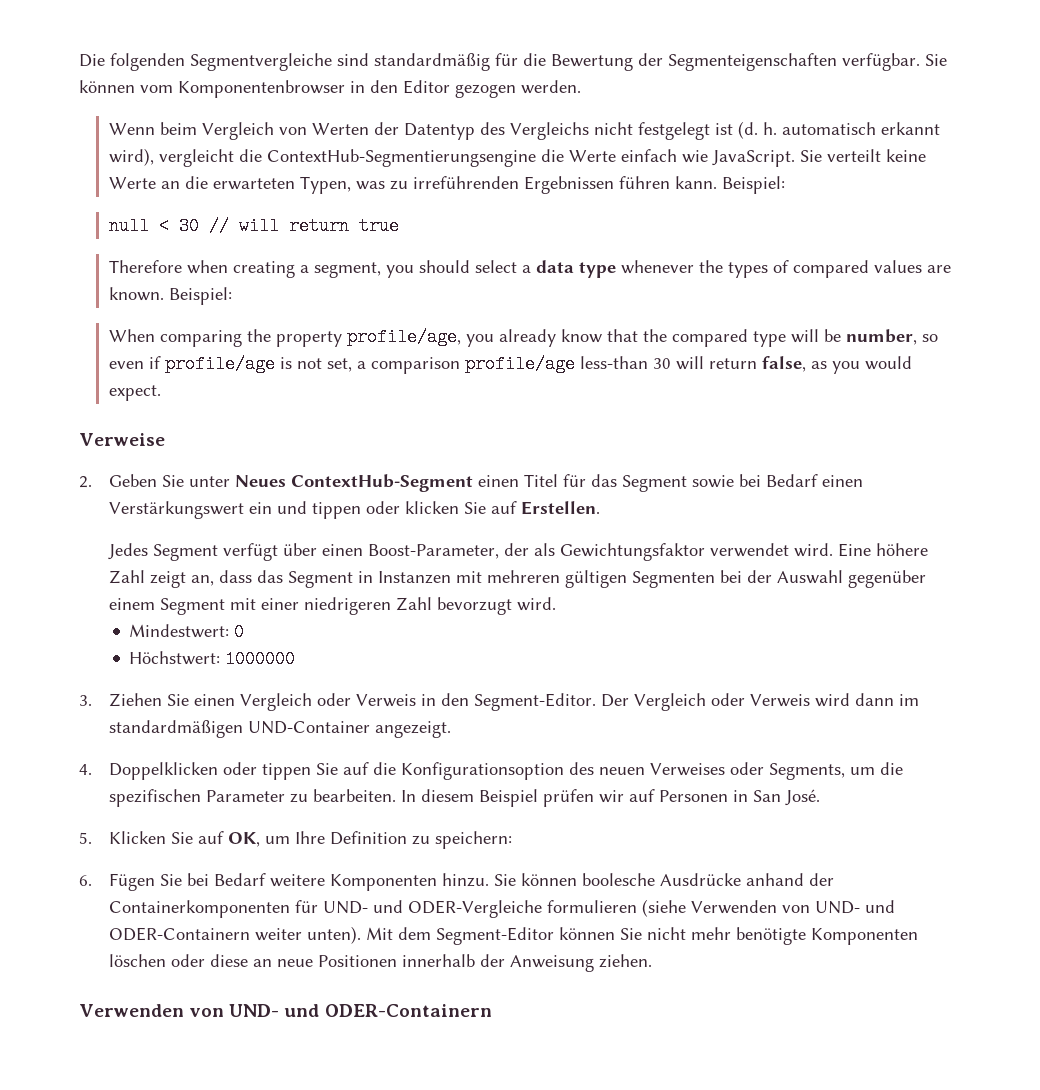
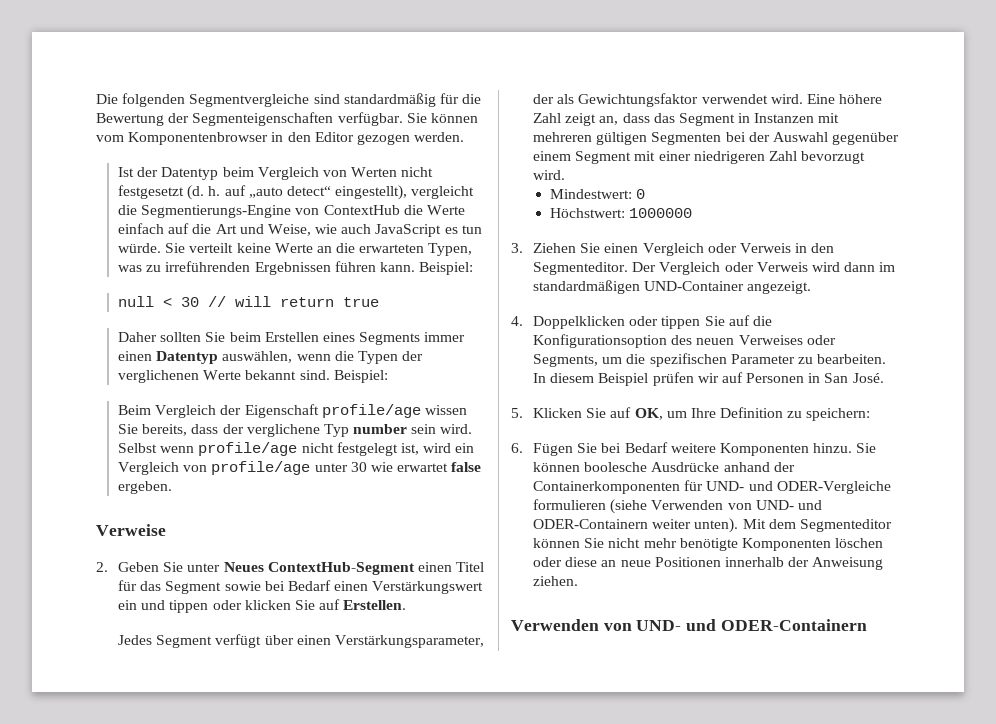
- Wenn beim Vergleich von Werten der Datentyp des Vergleichs nicht festgelegt ist (d. h. automatisch erkannt wird), vergleicht die ContextHub-Segmentierungsengine die Werte einfach wie JavaScript.
+ Ist der Datentyp beim Vergleich von Werten nicht festgesetzt (d. h. auf „auto detect“ eingestellt), vergleicht die Segmentierungs-Engine von ContextHub die Werte einfach auf die Art und Weise, wie auch JavaScript es tun würde.
- Therefore when creating a segment, you should select a data type whenever the types of compared values are known. Beispiel:
- When comparing the property profile/age, you already know that the compared type will be number, so even if profile/age is not set, a comparison profile/age less-than 30 will return false, as you would expect.
+ Daher sollten Sie beim Erstellen eines Segments immer einen Datentyp auswählen, wenn die Typen der verglichenen Werte bekannt sind. Beispiel:
+ Beim Vergleich der Eigenschaft profile/age wissen Sie bereits, dass der verglichene Typ number sein wird. Selbst wenn profile/age nicht festgelegt ist, wird ein Vergleich von profile/age unter 30 wie erwartet false ergeben.
- Jedes Segment verfügt über einen Boost-Parameter, der als Gewichtungsfaktor verwendet wird.
+ Jedes Segment verfügt über einen Verstärkungsparameter, der als Gewichtungsfaktor verwendet wird.
- 3. Ziehen Sie einen Vergleich oder Verweis in den Segment-Editor.
+ 3. Ziehen Sie einen Vergleich oder Verweis in den Segmenteditor.
- Mit dem Segment-Editor können Sie nicht mehr benötigte Komponenten löschen oder diese an neue Positionen innerhalb der Anweisung ziehen.
+ Mit dem Segmenteditor können Sie nicht mehr benötigte Komponenten löschen oder diese an neue Positionen innerhalb der Anweisung ziehen.

